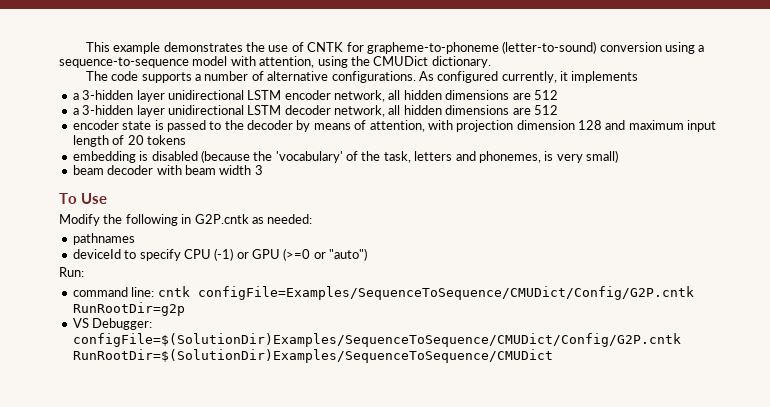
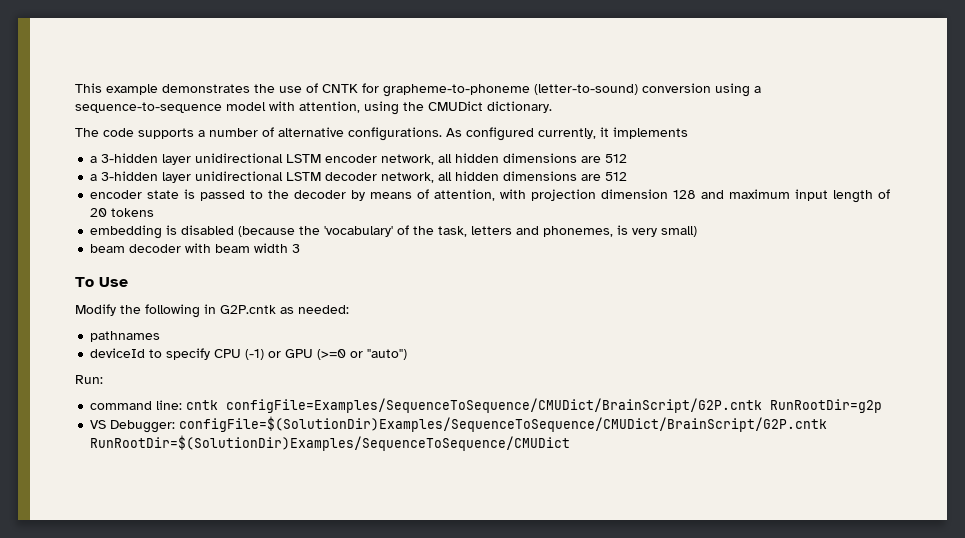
- command line: cntk configFile=Examples/SequenceToSequence/CMUDict/Config/G2P.cntk RunRootDir=g2p
+ command line: cntk configFile=Examples/SequenceToSequence/CMUDict/BrainScript/G2P.cntk RunRootDir=g2p
- VS Debugger: configFile=$(SolutionDir)Examples/SequenceToSequence/CMUDict/Config/G2P.cntk RunRootDir=$(SolutionDir)Examples/SequenceToSequence/CMUDict
+ VS Debugger: configFile=$(SolutionDir)Examples/SequenceToSequence/CMUDict/BrainScript/G2P.cntk RunRootDir=$(SolutionDir)Examples/SequenceToSequence/CMUDict

